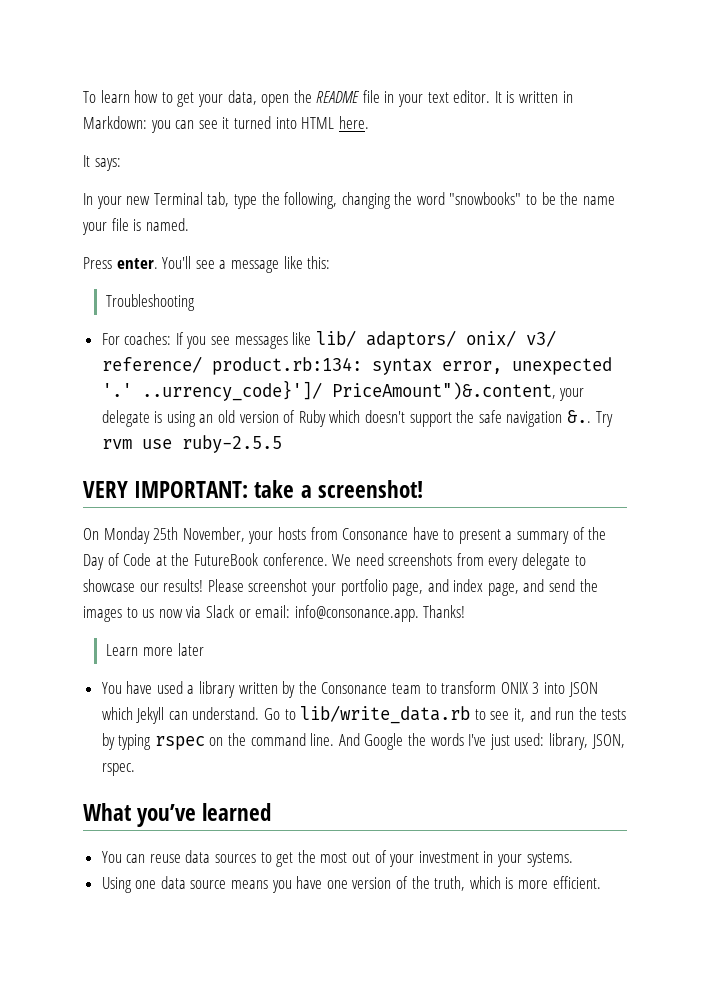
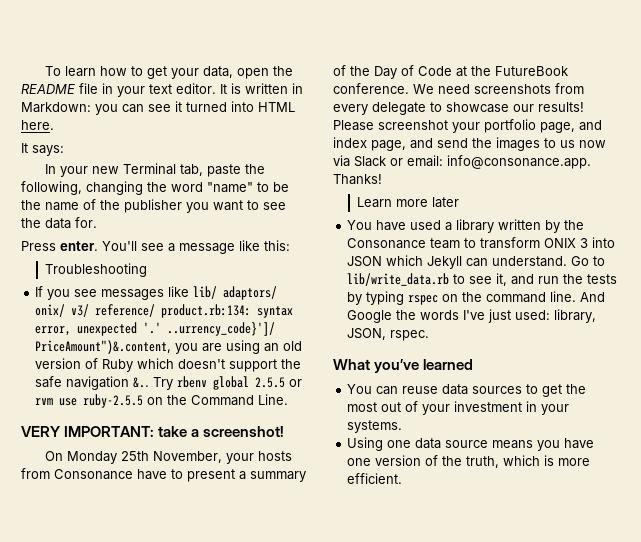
- In your new Terminal tab, type the following, changing the word "snowbooks" to be the name your file is named.
+ In your new Terminal tab, paste the following, changing the word "name" to be the name of the publisher you want to see the data for.
- For coaches: If you see messages like lib/ adaptors/ onix/ v3/ reference/ product.rb:134: syntax error, unexpected '.' ..urrency_code}']/ PriceAmount")&.content, your delegate is using an old version of Ruby which doesn't support the safe navigation &..
+ If you see messages like lib/ adaptors/ onix/ v3/ reference/ product.rb:134: syntax error, unexpected '.' ..urrency_code}']/ PriceAmount")&.content, you are using an old version of Ruby which doesn't support the safe navigation &..
- Try rvm use ruby-2.5.5
+ Try rbenv global 2.5.5 or rvm use ruby-2.5.5 on the Command Line.

